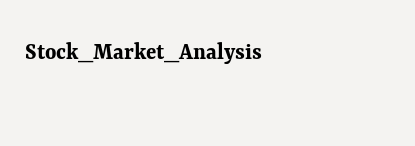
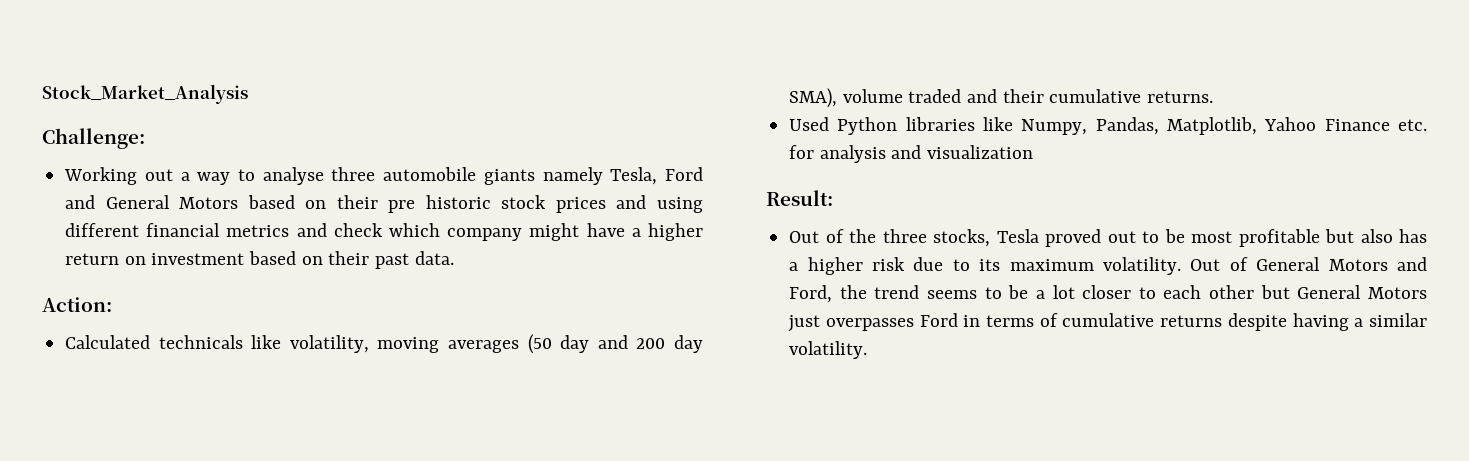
+ Challenge:
+ Working out a way to analyse three automobile giants namely Tesla, Ford and General Motors based on their pre historic stock prices and using different financial metrics and check which company might have a higher return on investment based on their past data.
+ Action:
+ Calculated technicals like volatility, moving averages (50 day and 200 day SMA), volume traded and their cumulative returns.
+ Used Python libraries like Numpy, Pandas, Matplotlib, Yahoo Finance etc. for analysis and visualization
+ Result:
+ Out of the three stocks, Tesla proved out to be most profitable but also has a higher risk due to its maximum volatility. Out of General Motors and Ford, the trend seems to be a lot closer to each other but General Motors just overpasses Ford in terms of cumulative returns despite having a similar volatility.

